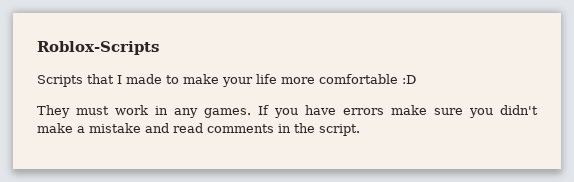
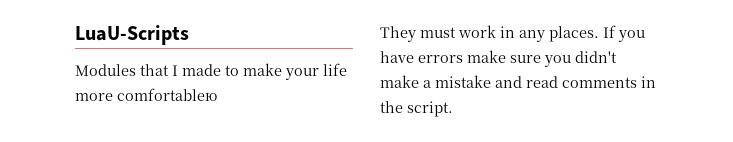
- Roblox-Scripts
- Scripts that I made to make your life more comfortable :D
+ LuaU-Scripts
+ Modules that I made to make your life more comfortableю
- They must work in any games.
+ They must work in any places.

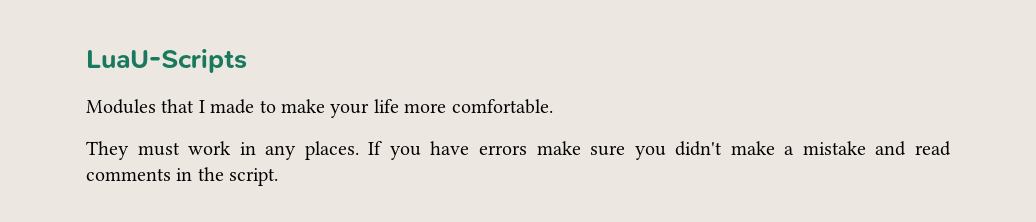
- Modules that I made to make your life more comfortableю
+ Modules that I made to make your life more comfortable.

